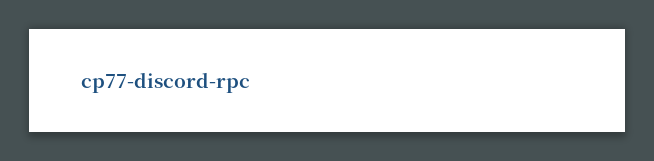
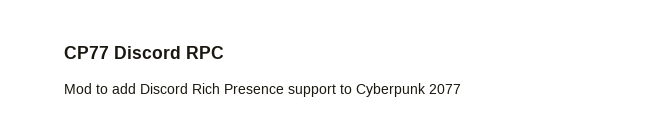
- cp77-discord-rpc
+ CP77 Discord RPC
+ Mod to add Discord Rich Presence support to Cyberpunk 2077

